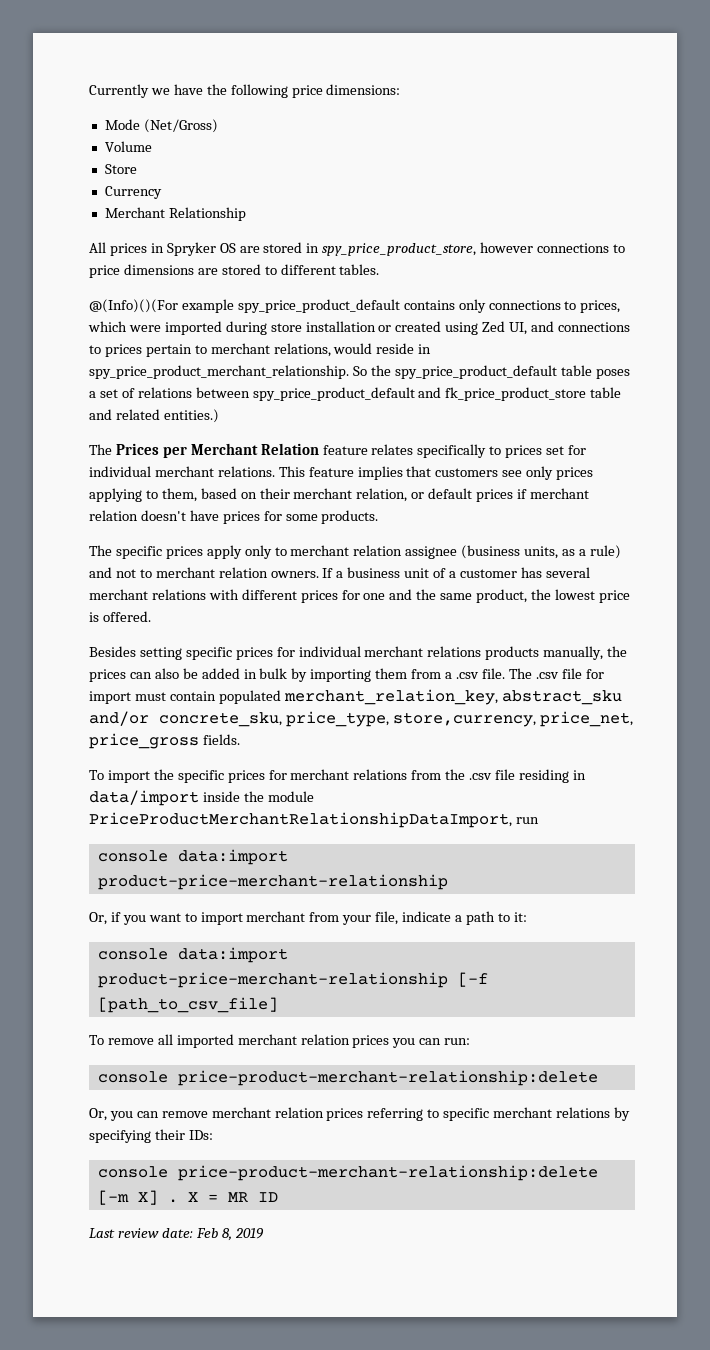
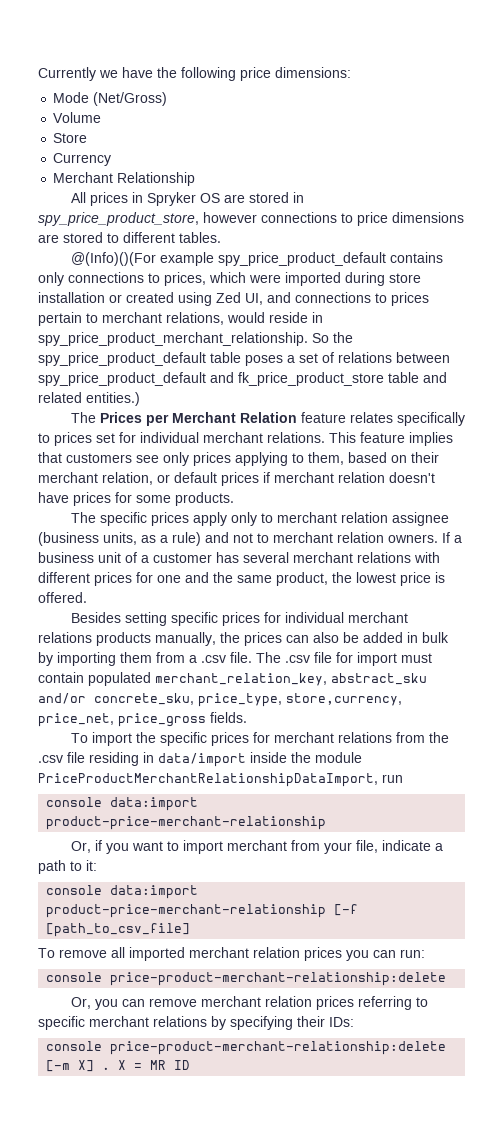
- Last review date: Feb 8, 2019

